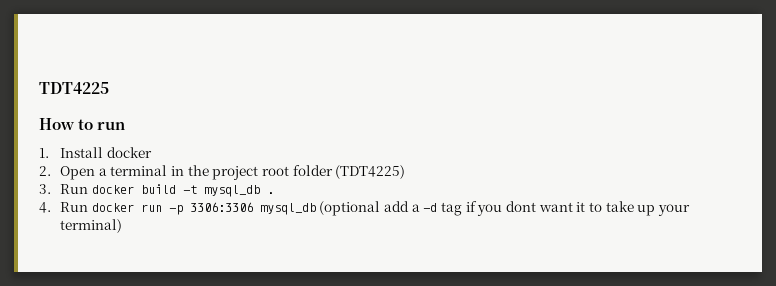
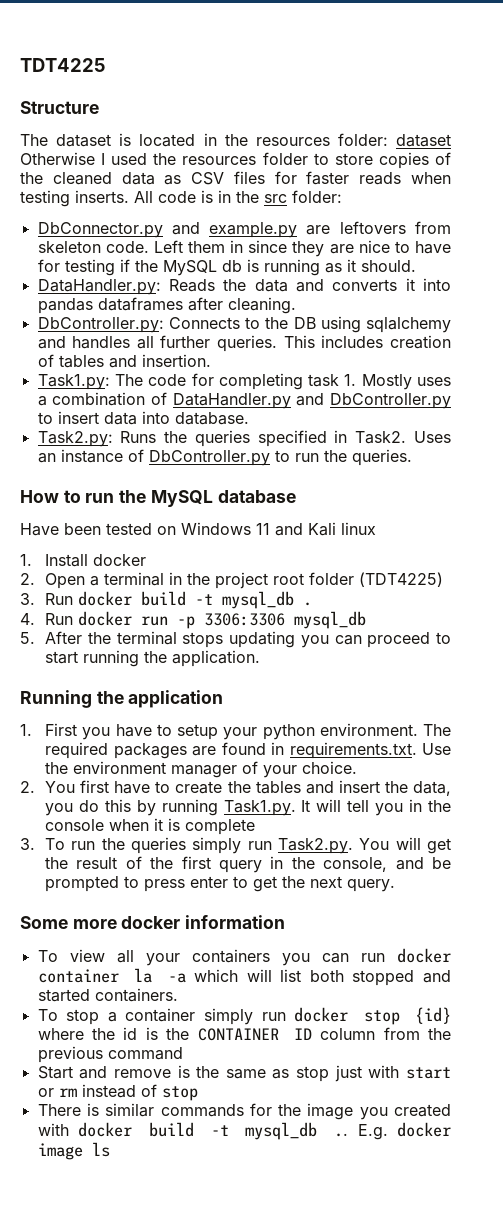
- How to run
+ Structure
+ The dataset is located in the resources folder: dataset Otherwise I used the resources folder to store copies of the cleaned data as CSV files for faster reads when testing inserts. All code is in the src folder:
+ DbConnector.py and example.py are leftovers from skeleton code. Left them in since they are nice to have for testing if the MySQL db is running as it should.
+ DataHandler.py: Reads the data and converts it into pandas dataframes after cleaning.
+ DbController.py: Connects to the DB using sqlalchemy and handles all further queries. This includes creation of tables and insertion.
+ Task1.py: The code for completing task 1. Mostly uses a combination of DataHandler.py and DbController.py to insert data into database.
+ Task2.py: Runs the queries specified in Task2. Uses an instance of DbController.py to run the queries.
+ How to run the MySQL database
+ Have been tested on Windows 11 and Kali linux
- 4. Run docker run -p 3306:3306 mysql_db (optional add a -d tag if you dont want it to take up your terminal)
+ 4. Run docker run -p 3306:3306 mysql_db
+ 5. After the terminal stops updating you can proceed to start running the application.
+ Running the application
+ 1. First you have to setup your python environment. The required packages are found in requirements.txt. Use the environment manager of your choice.
+ 2. You first have to create the tables and insert the data, you do this by running Task1.py. It will tell you in the console when it is complete
+ 3. To run the queries simply run Task2.py. You will get the result of the first query in the console, and be prompted to press enter to get the next query.
+ Some more docker information
+ To view all your containers you can run docker container la -a which will list both stopped and started containers.
+ To stop a container simply run docker stop {id} where the id is the CONTAINER ID column from the previous command
+ Start and remove is the same as stop just with start or rm instead of stop
+ There is similar commands for the image you created with docker build -t mysql_db .. E.g. docker image ls

